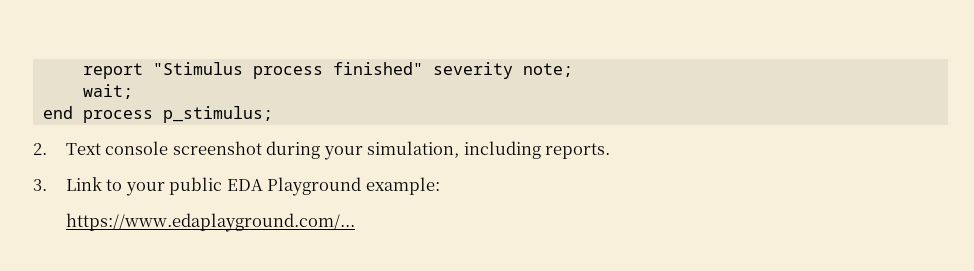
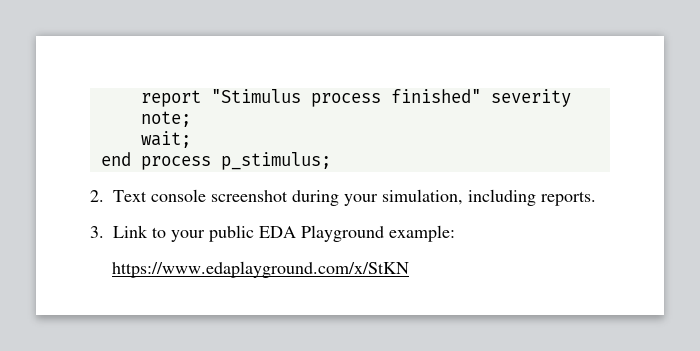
- https://www.edaplayground.com/...
+ https://www.edaplayground.com/x/StKN

